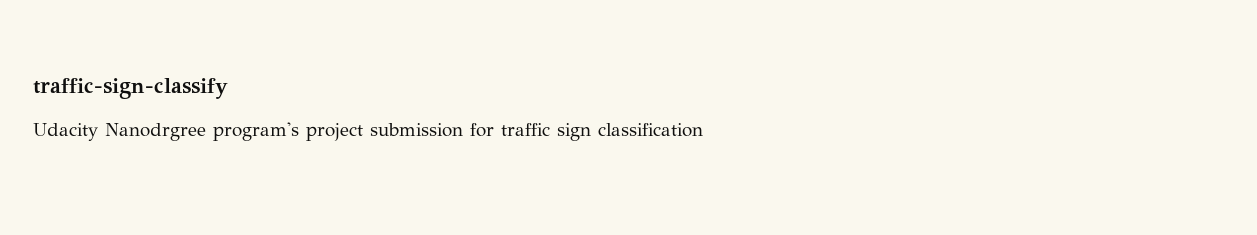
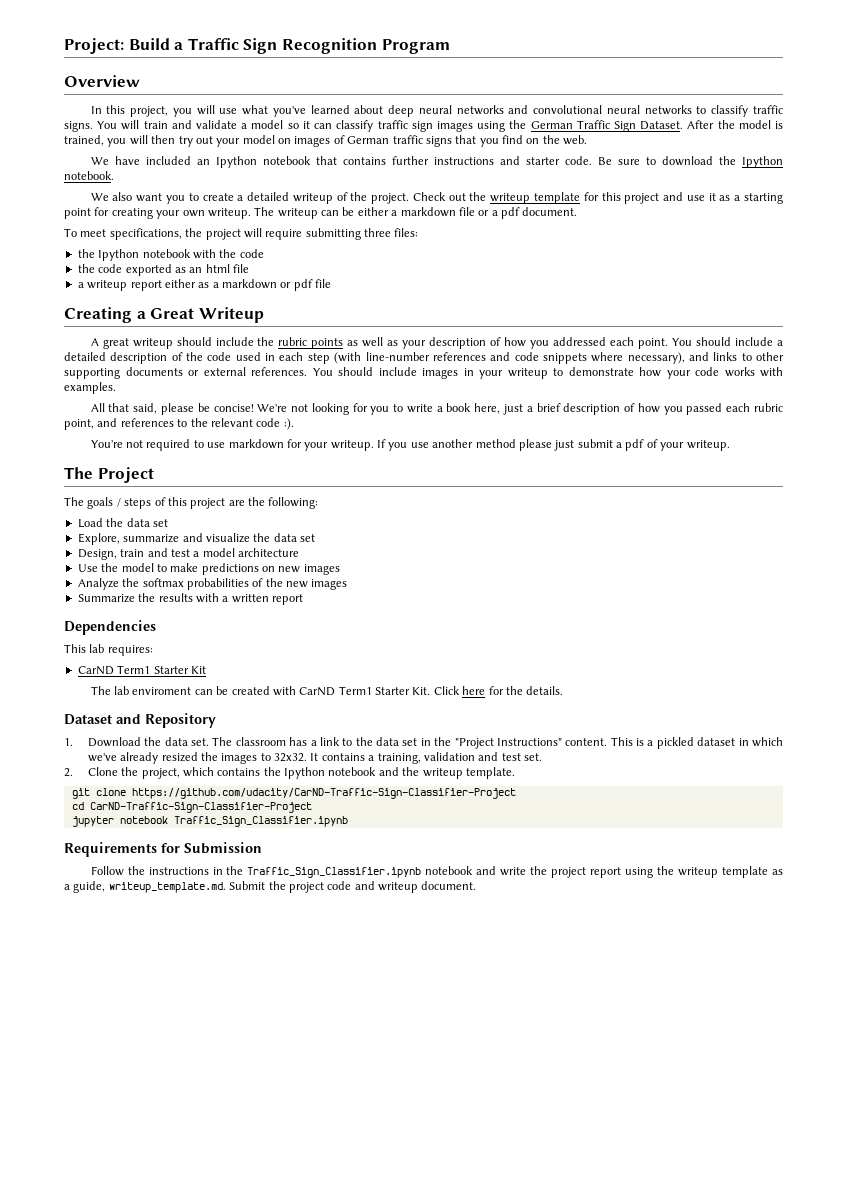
- traffic-sign-classify
- Udacity Nanodrgree program's project submission for traffic sign classification
+ Project: Build a Traffic Sign Recognition Program
+ Overview
+ In this project, you will use what you've learned about deep neural networks and convolutional neural networks to classify traffic signs. You will train and validate a model so it can classify traffic sign images using the German Traffic Sign Dataset. After the model is trained, you will then try out your model on images of German traffic signs that you find on the web.
+ We have included an Ipython notebook that contains further instructions and starter code. Be sure to download the Ipython notebook.
+ We also want you to create a detailed writeup of the project. Check out the writeup template for this project and use it as a starting point for creating your own writeup. The writeup can be either a markdown file or a pdf document.
+ To meet specifications, the project will require submitting three files:
+ the Ipython notebook with the code
+ the code exported as an html file
+ a writeup report either as a markdown or pdf file
+ Creating a Great Writeup
+ A great writeup should include the rubric points as well as your description of how you addressed each point. You should include a detailed description of the code used in each step (with line-number references and code snippets where necessary), and links to other supporting documents or external references. You should include images in your writeup to demonstrate how your code works with examples.
+ All that said, please be concise! We're not looking for you to write a book here, just a brief description of how you passed each rubric point, and references to the relevant code :).
+ You're not required to use markdown for your writeup. If you use another method please just submit a pdf of your writeup.
+ The Project
+ The goals / steps of this project are the following:
+ Load the data set
+ Explore, summarize and visualize the data set
+ Design, train and test a model architecture
+ Use the model to make predictions on new images
+ Analyze the softmax probabilities of the new images
+ Summarize the results with a written report
+ Dependencies
+ This lab requires:
+ CarND Term1 Starter Kit
+ The lab enviroment can be created with CarND Term1 Starter Kit. Click here for the details.
+ Dataset and Repository
+ 1. Download the data set. The classroom has a link to the data set in the "Project Instructions" content. This is a pickled dataset in which we've already resized the images to 32x32. It contains a training, validation and test set.
+ 2. Clone the project, which contains the Ipython notebook and the writeup template.
+ git clone https://github.com/udacity/CarND-Traffic-Sign-Classifier-Project
+ cd CarND-Traffic-Sign-Classifier-Project
+ jupyter notebook Traffic_Sign_Classifier.ipynb
+ Requirements for Submission
+ Follow the instructions in the Traffic_Sign_Classifier.ipynb notebook and write the project report using the writeup template as a guide, writeup_template.md. Submit the project code and writeup document.

